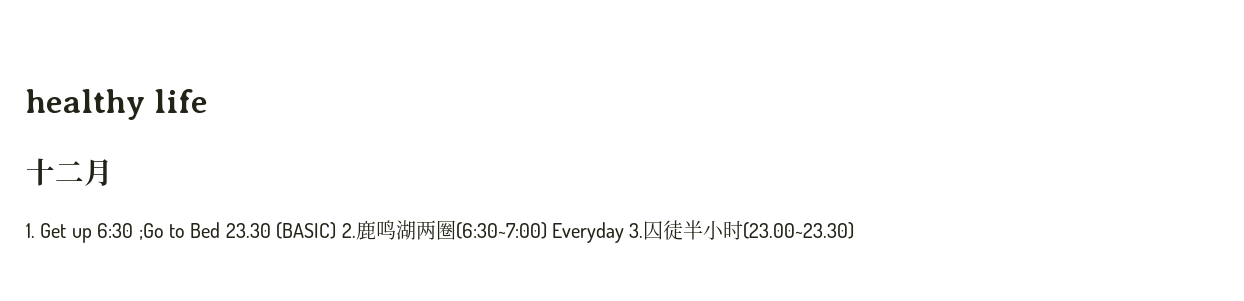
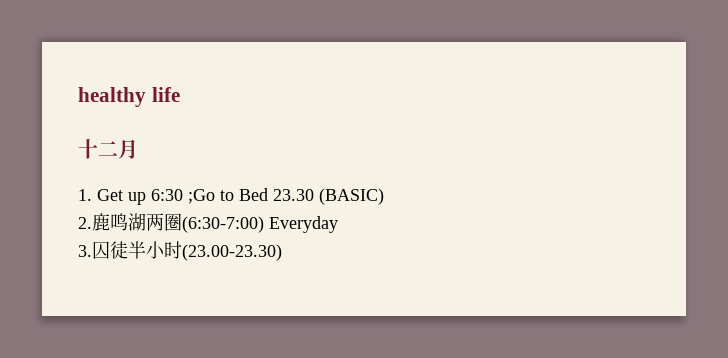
- 1. Get up 6:30 ;Go to Bed 23.30 (BASIC) 2.鹿鸣湖两圈(6:30~7:00) Everyday 3.囚徒半小时(23.00~23.30)
+ 1. Get up 6:30 ;Go to Bed 23.30 (BASIC)
+ 2.鹿鸣湖两圈(6:30-7:00) Everyday
+ 3.囚徒半小时(23.00-23.30)

